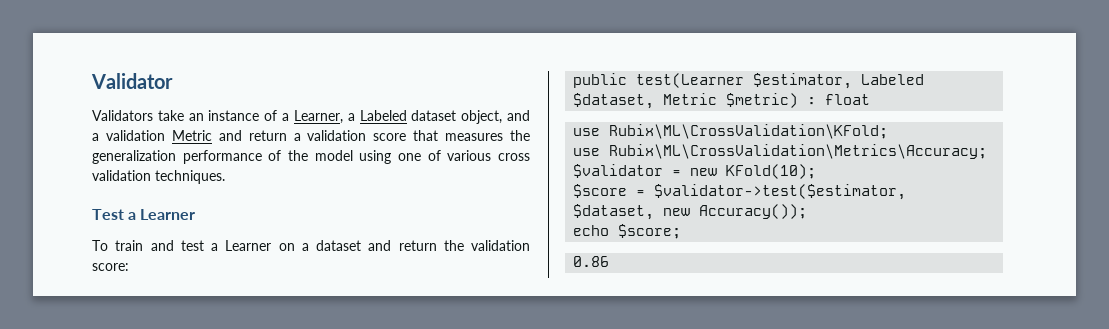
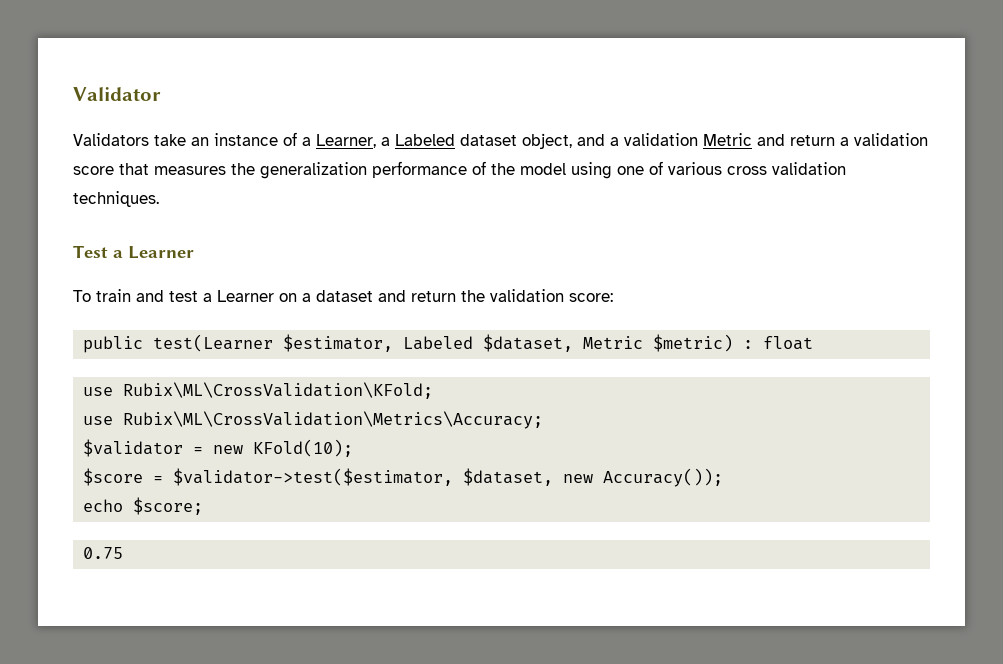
- 0.86
+ 0.75

